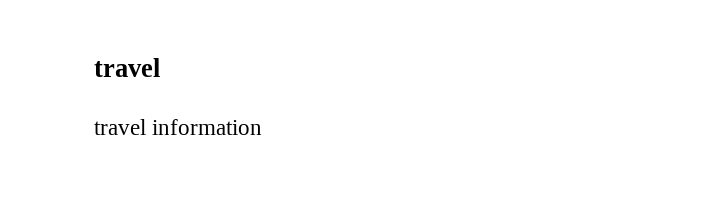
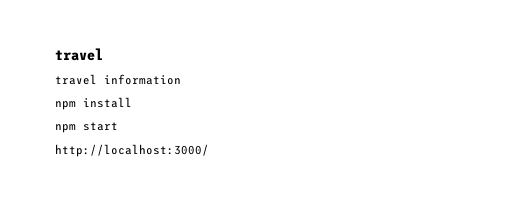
+ npm install
+ npm start
+ http://localhost:3000/

